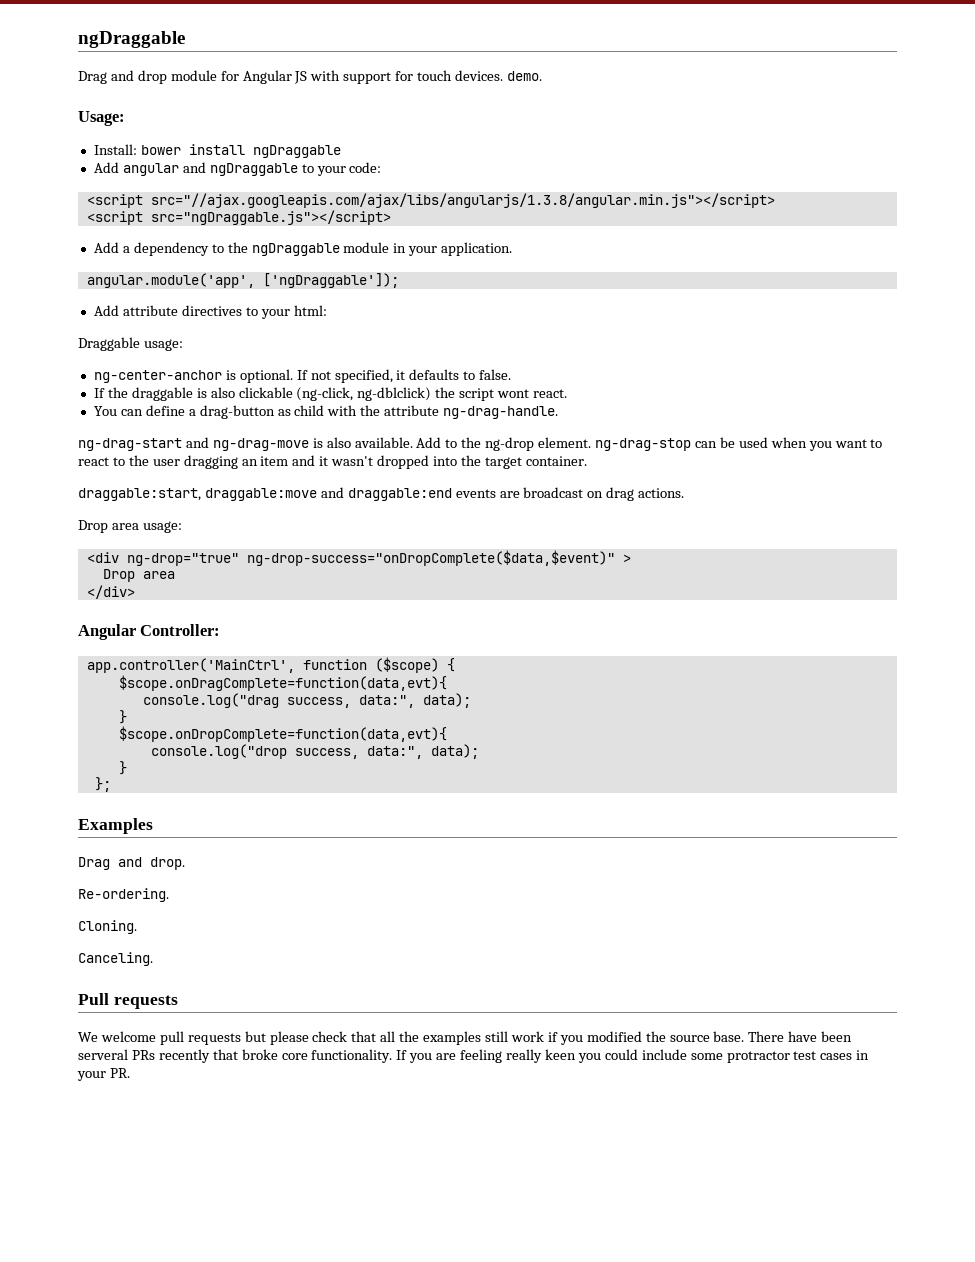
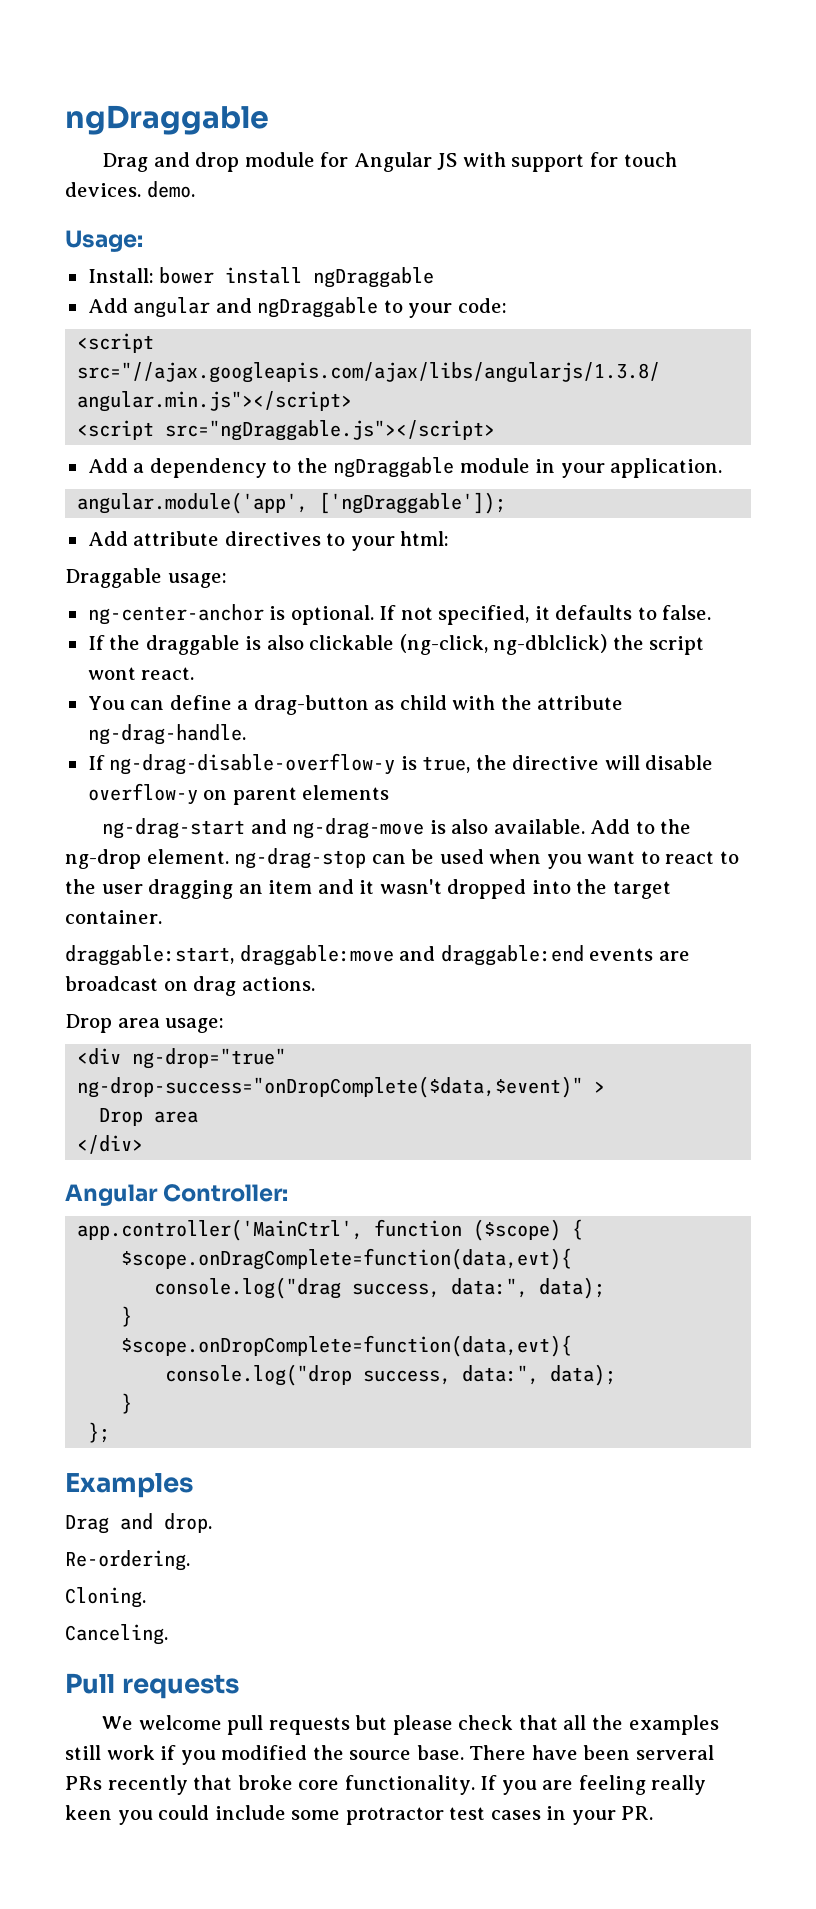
+ If ng-drag-disable-overflow-y is true, the directive will disable overflow-y on parent elements

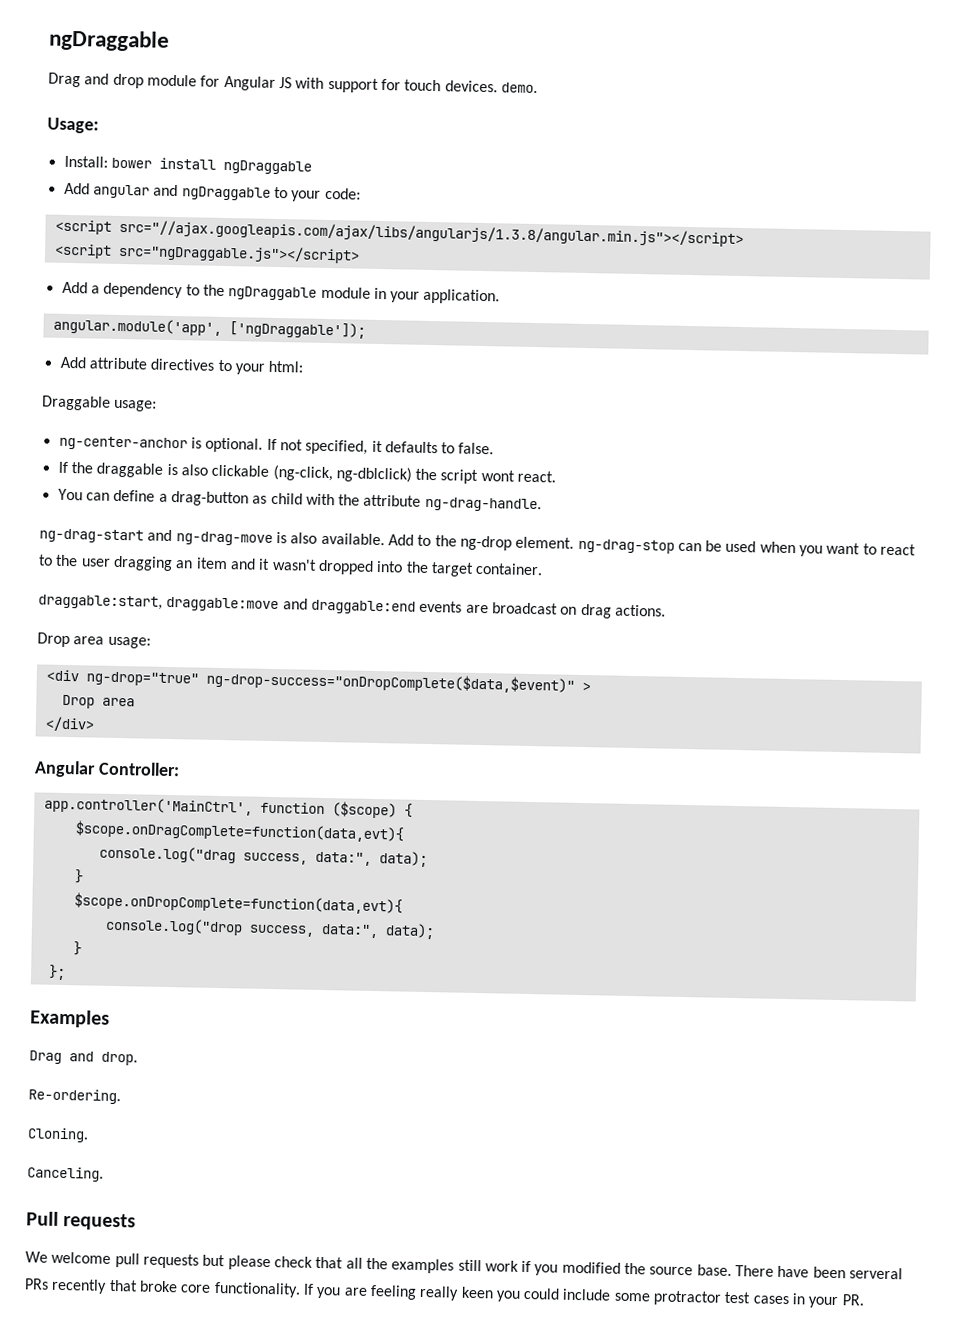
- If ng-drag-disable-overflow-y is true, the directive will disable overflow-y on parent elements

